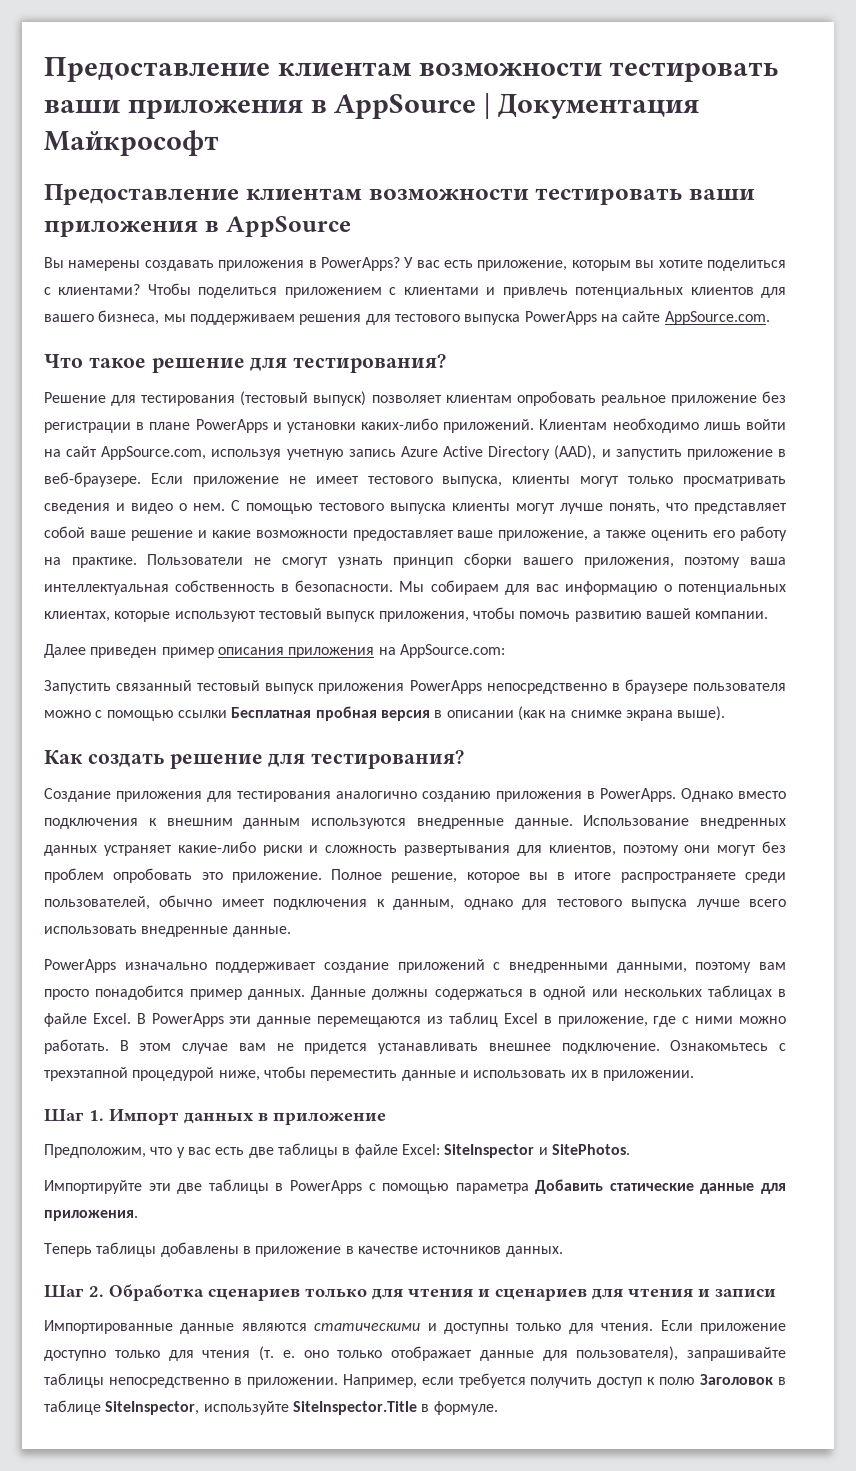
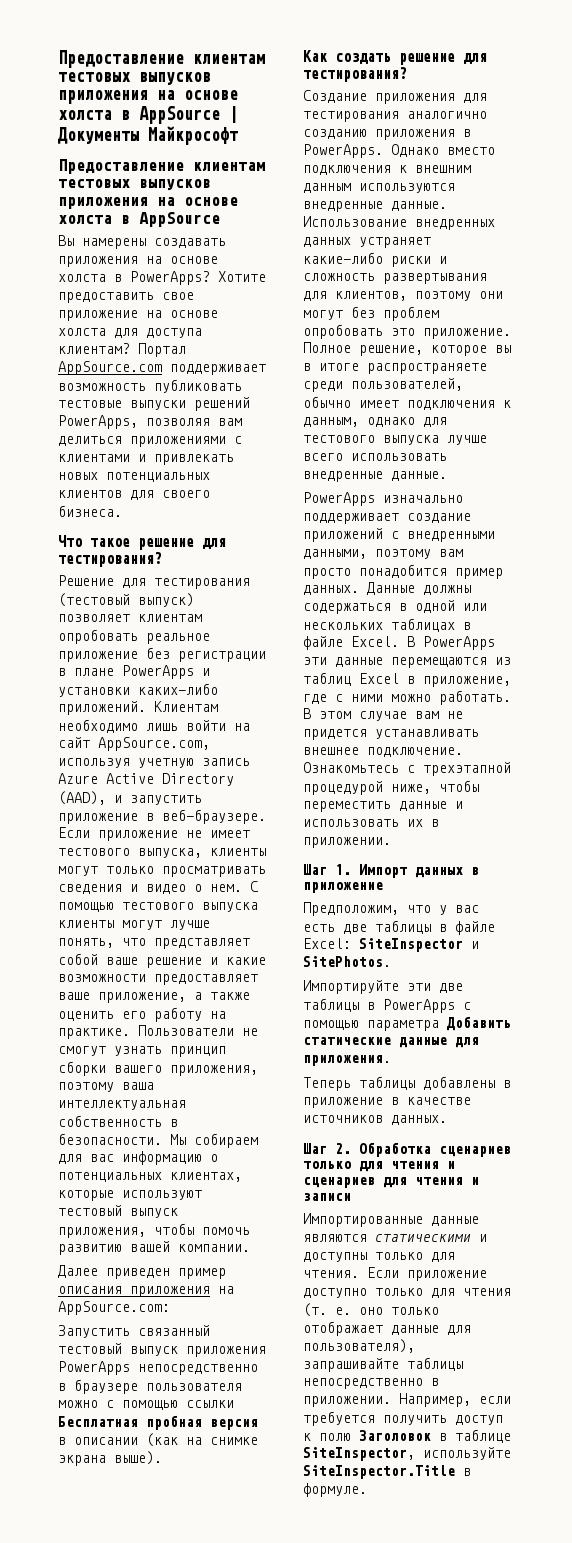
- Предоставление клиентам возможности тестировать ваши приложения в AppSource | Документация Майкрософт
- Предоставление клиентам возможности тестировать ваши приложения в AppSource
+ Предоставление клиентам тестовых выпусков приложения на основе холста в AppSource | Документы Майкрософт
+ Предоставление клиентам тестовых выпусков приложения на основе холста в AppSource
- Вы намерены создавать приложения в PowerApps? У вас есть приложение, которым вы хотите поделиться с клиентами? Чтобы поделиться приложением с клиентами и привлечь потенциальных клиентов для вашего бизнеса, мы поддерживаем решения для тестового выпуска PowerApps на сайте AppSource.com.
+ Вы намерены создавать приложения на основе холста в PowerApps? Хотите предоставить свое приложение на основе холста для доступа клиентам? Портал AppSource.com поддерживает возможность публиковать тестовые выпуски решений PowerApps, позволяя вам делиться приложениями с клиентами и привлекать новых потенциальных клиентов для своего бизнеса.

